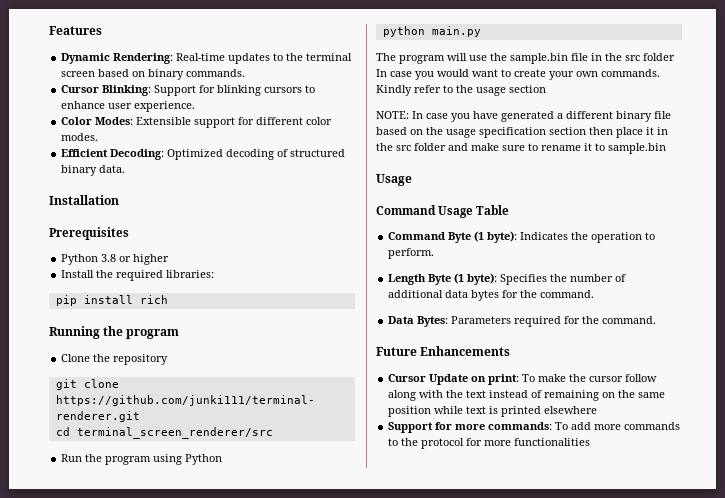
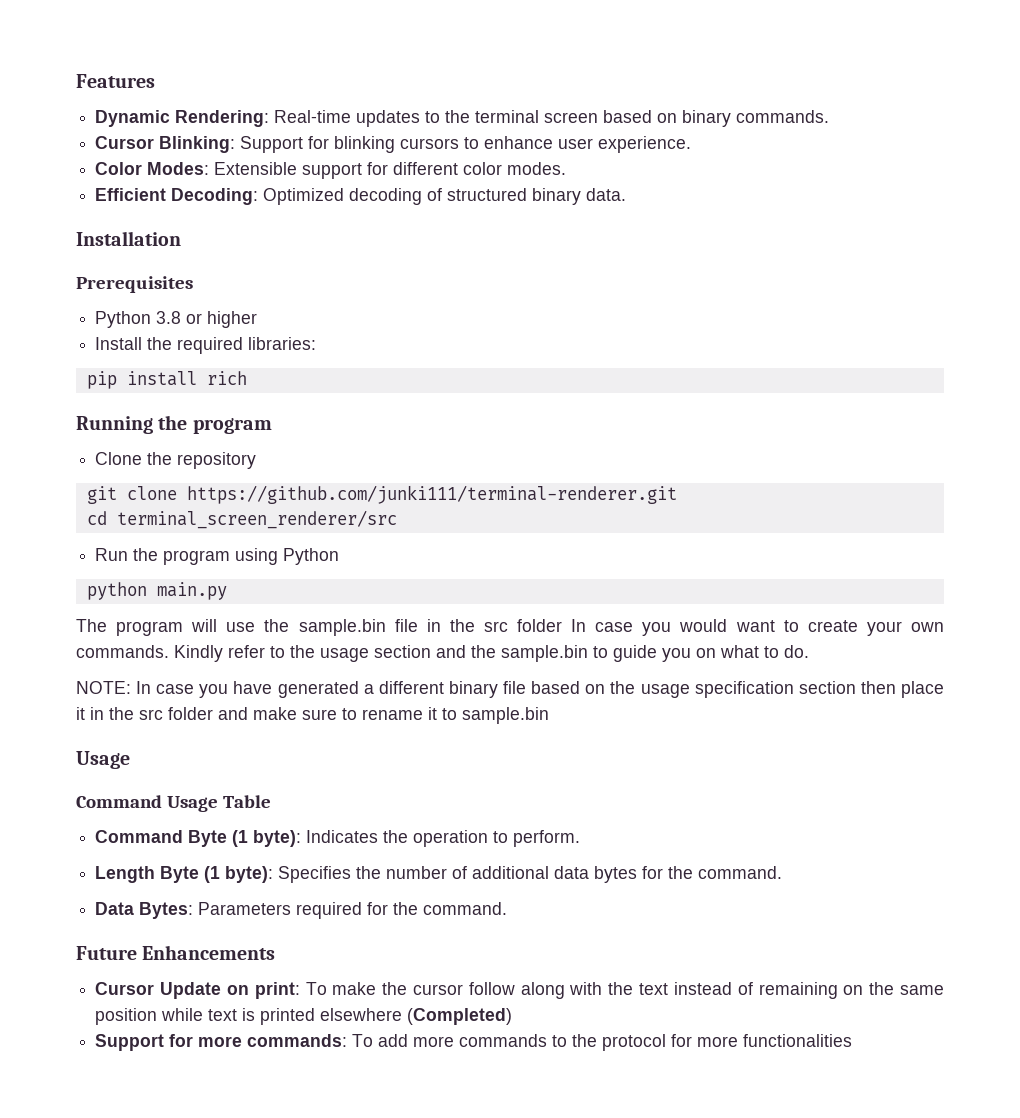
- Kindly refer to the usage section
+ Kindly refer to the usage section and the sample.bin to guide you on what to do.
- Cursor Update on print: To make the cursor follow along with the text instead of remaining on the same position while text is printed elsewhere
+ Cursor Update on print: To make the cursor follow along with the text instead of remaining on the same position while text is printed elsewhere (Completed)

